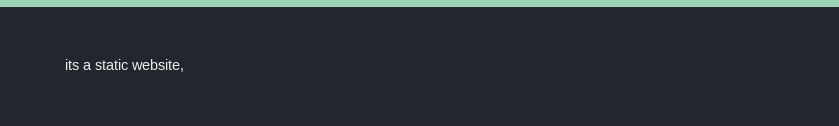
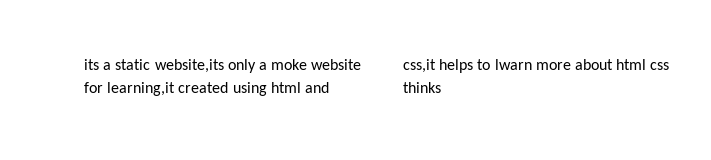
- its a static website,
+ its a static website,its only a moke website for learning,it created using html and css,it helps to lwarn more about html css thinks

